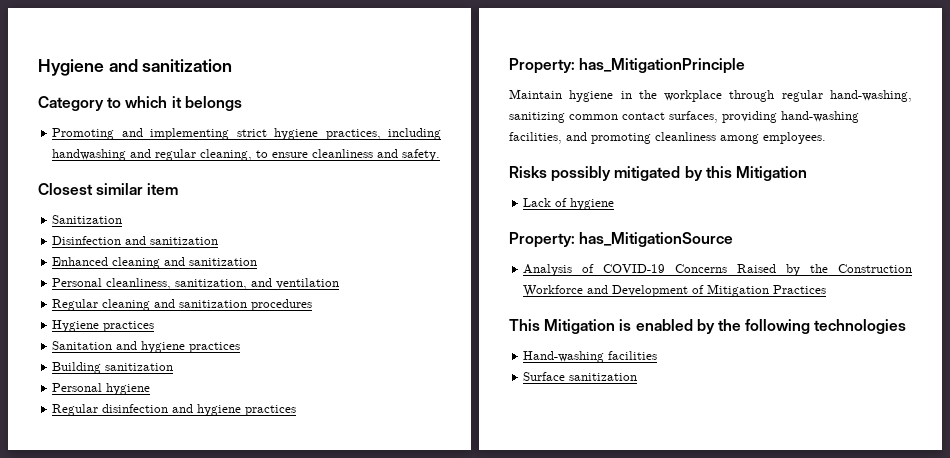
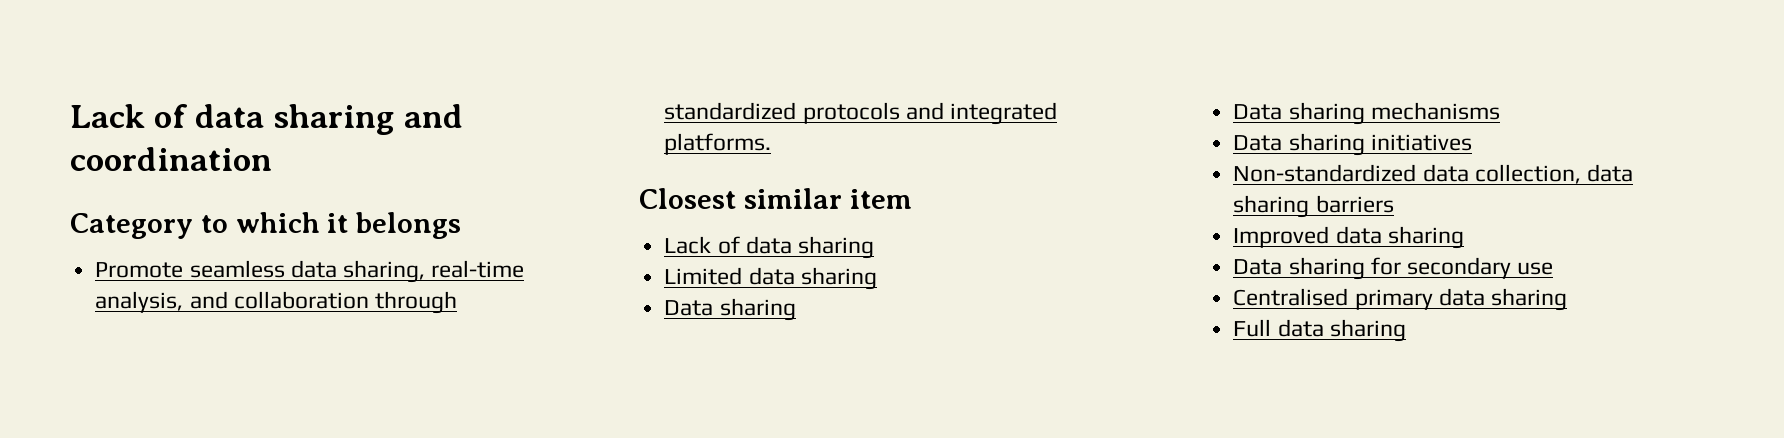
- Hygiene and sanitization
+ Lack of data sharing and coordination
- Promoting and implementing strict hygiene practices, including handwashing and regular cleaning, to ensure cleanliness and safety.
+ Promote seamless data sharing, real-time analysis, and collaboration through standardized protocols and integrated platforms.
  Closest similar item
- Sanitization
- Disinfection and sanitization
- Enhanced cleaning and sanitization
- Personal cleanliness, sanitization, and ventilation
- Regular cleaning and sanitization procedures
- Hygiene practices
- Sanitation and hygiene practices
- Building sanitization
- Personal hygiene
- Regular disinfection and hygiene practices
- Property: has_MitigationPrinciple
- Maintain hygiene in the workplace through regular hand-washing, sanitizing common contact surfaces, providing hand-washing facilities, and promoting cleanliness among employees.
- Risks possibly mitigated by this Mitigation
- Lack of hygiene
- Property: has_MitigationSource
- Analysis of COVID-19 Concerns Raised by the Construction Workforce and Development of Mitigation Practices
- This Mitigation is enabled by the following technologies
- Hand-washing facilities
- Surface sanitization
+ Lack of data sharing
+ Limited data sharing
+ Data sharing
+ Data sharing mechanisms
+ Data sharing initiatives
+ Non-standardized data collection, data sharing barriers
+ Improved data sharing
+ Data sharing for secondary use
+ Centralised primary data sharing
+ Full data sharing

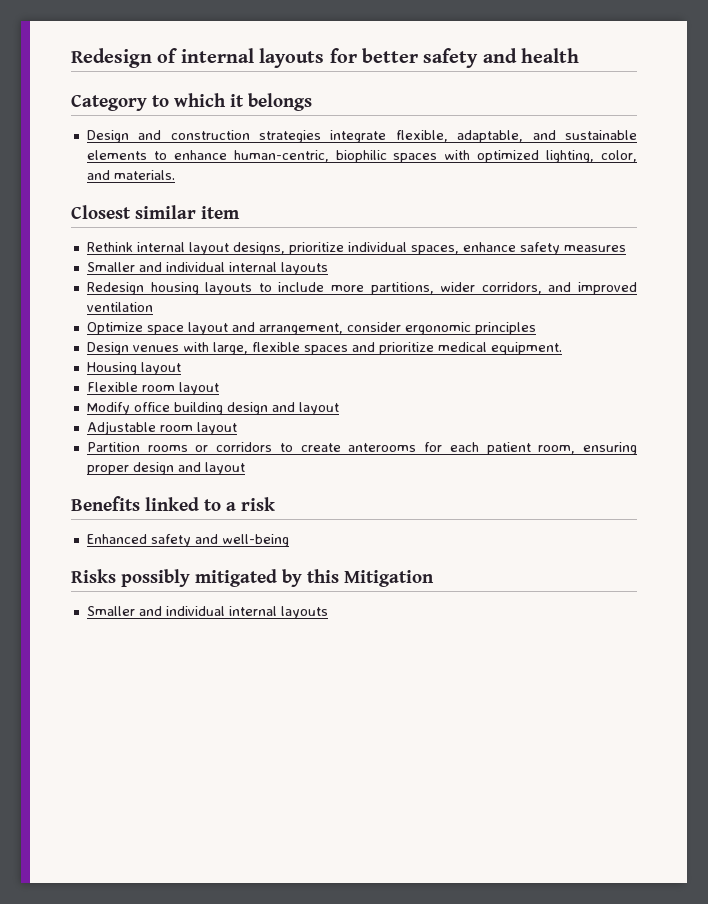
- Lack of data sharing and coordination
+ Redesign of internal layouts for better safety and health
- Promote seamless data sharing, real-time analysis, and collaboration through standardized protocols and integrated platforms.
+ Design and construction strategies integrate flexible, adaptable, and sustainable elements to enhance human-centric, biophilic spaces with optimized lighting, color, and materials.
  Closest similar item
- Lack of data sharing
- Limited data sharing
- Data sharing
- Data sharing mechanisms
- Data sharing initiatives
- Non-standardized data collection, data sharing barriers
- Improved data sharing
- Data sharing for secondary use
- Centralised primary data sharing
- Full data sharing
+ Rethink internal layout designs, prioritize individual spaces, enhance safety measures
+ Smaller and individual internal layouts
+ Redesign housing layouts to include more partitions, wider corridors, and improved ventilation
+ Optimize space layout and arrangement, consider ergonomic principles
+ Design venues with large, flexible spaces and prioritize medical equipment.
+ Housing layout
+ Flexible room layout
+ Modify office building design and layout
+ Adjustable room layout
+ Partition rooms or corridors to create anterooms for each patient room, ensuring proper design and layout
+ Benefits linked to a risk
+ Enhanced safety and well-being
+ Risks possibly mitigated by this Mitigation
+ Smaller and individual internal layouts

